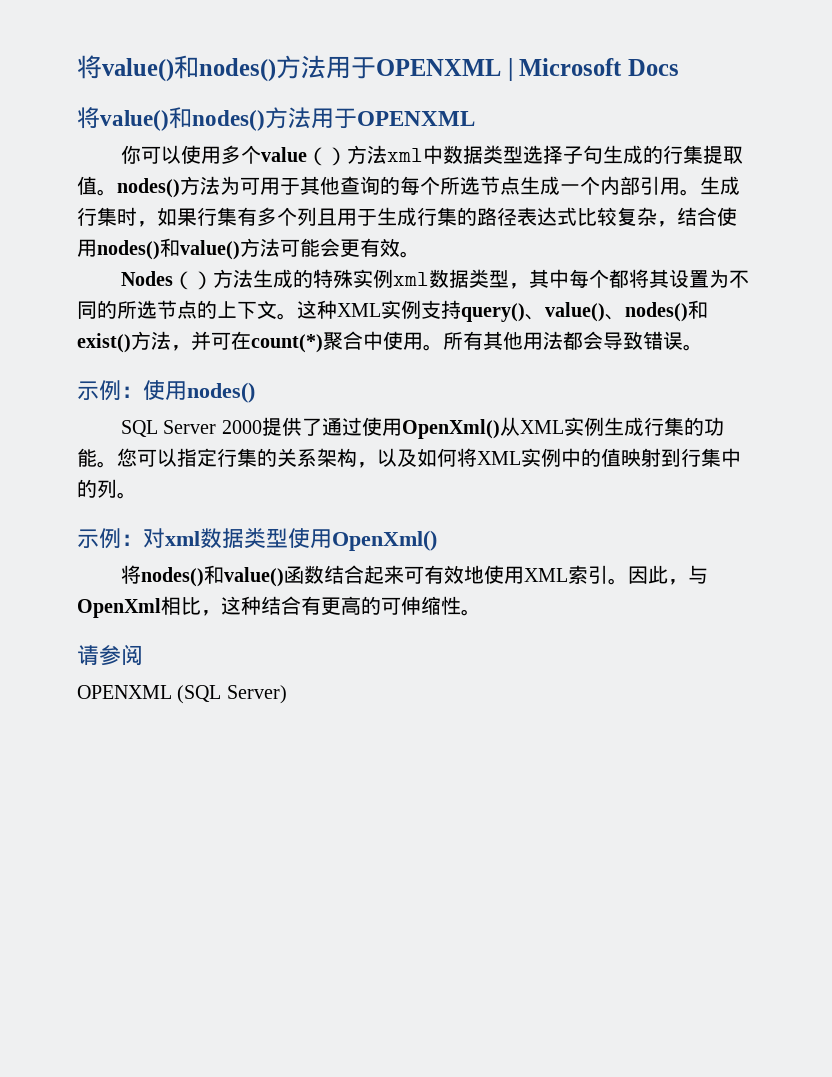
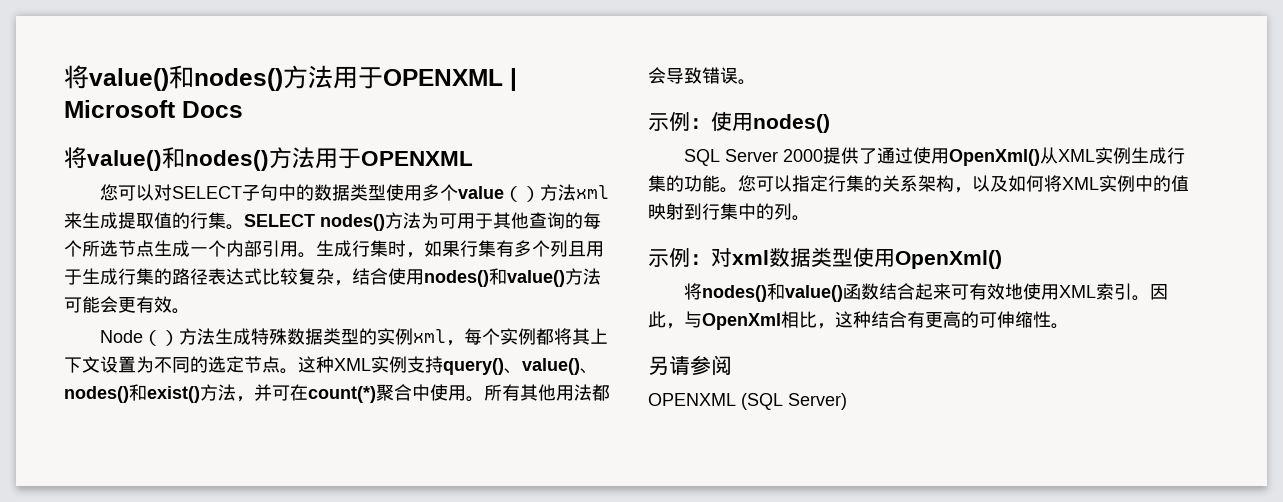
- 你可以使用多个value（）方法xml中数据类型选择子句生成的行集提取值。nodes()方法为可用于其他查询的每个所选节点生成一个内部引用。
+ 您可以对SELECT子句中的数据类型使用多个value（）方法xml来生成提取值的行集。SELECT nodes()方法为可用于其他查询的每个所选节点生成一个内部引用。
- Nodes（）方法生成的特殊实例xml数据类型，其中每个都将其设置为不同的所选节点的上下文。
+ Node（）方法生成特殊数据类型的实例xml，每个实例都将其上下文设置为不同的选定节点。
- 请参阅
+ 另请参阅

